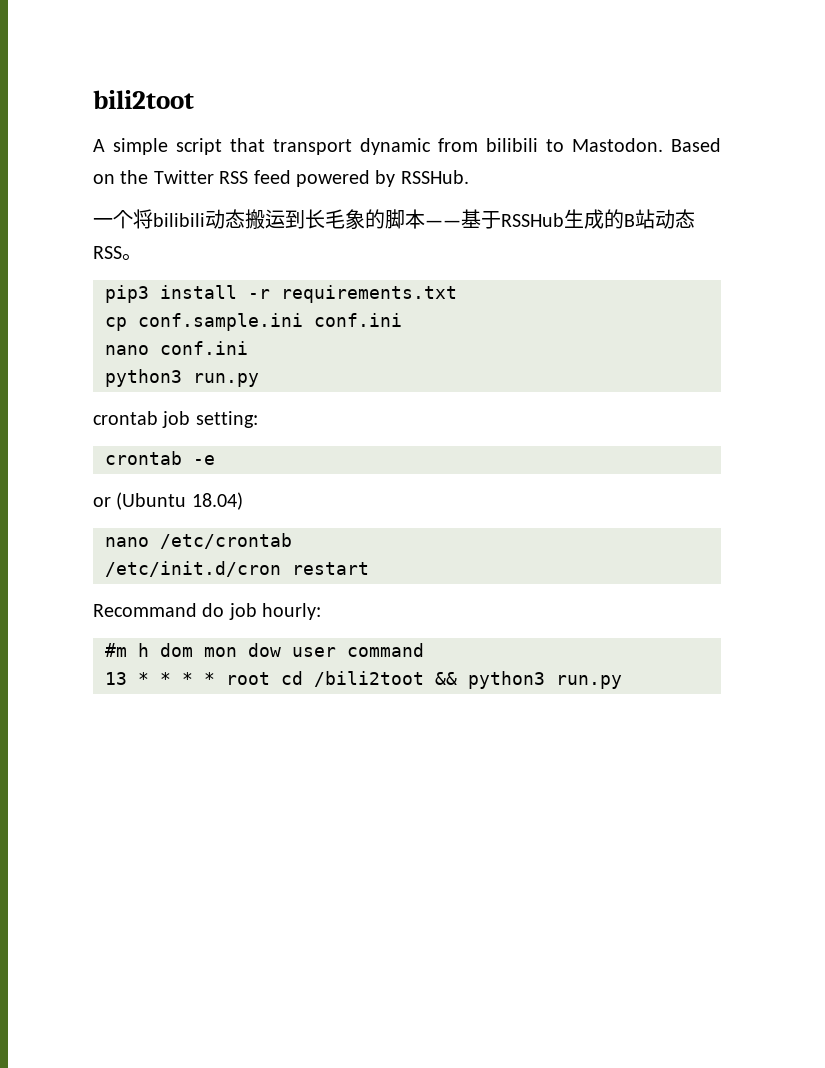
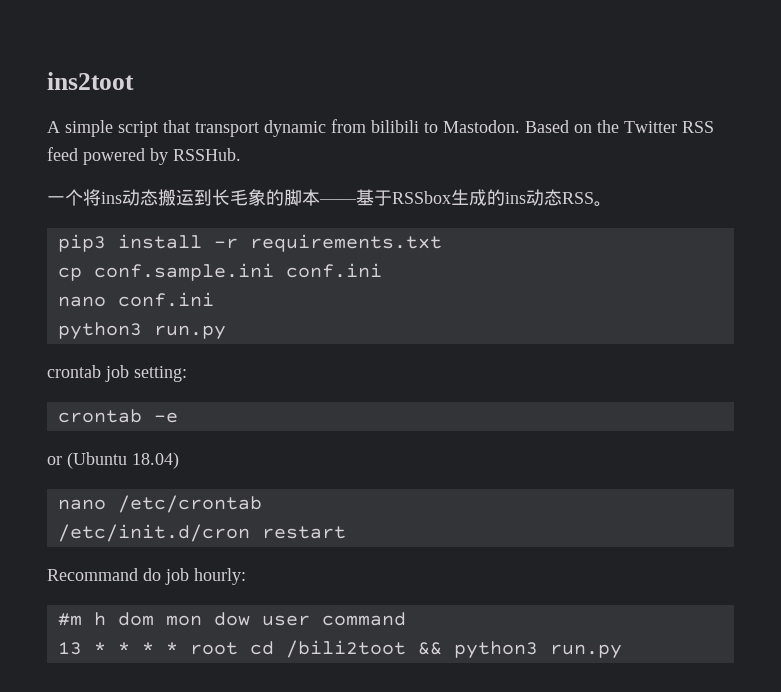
- bili2toot
+ ins2toot
- 一个将bilibili动态搬运到长毛象的脚本——基于RSSHub生成的B站动态RSS。
+ 一个将ins动态搬运到长毛象的脚本——基于RSSbox生成的ins动态RSS。

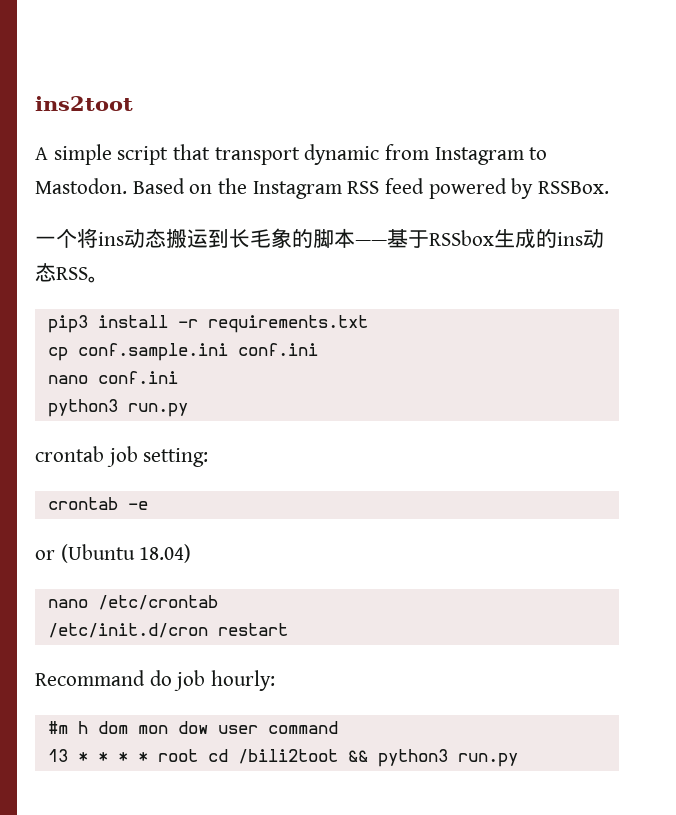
- A simple script that transport dynamic from bilibili to Mastodon.
+ A simple script that transport dynamic from Instagram to Mastodon.
- Based on the Twitter RSS feed powered by RSSHub.
+ Based on the Instagram RSS feed powered by RSSBox.

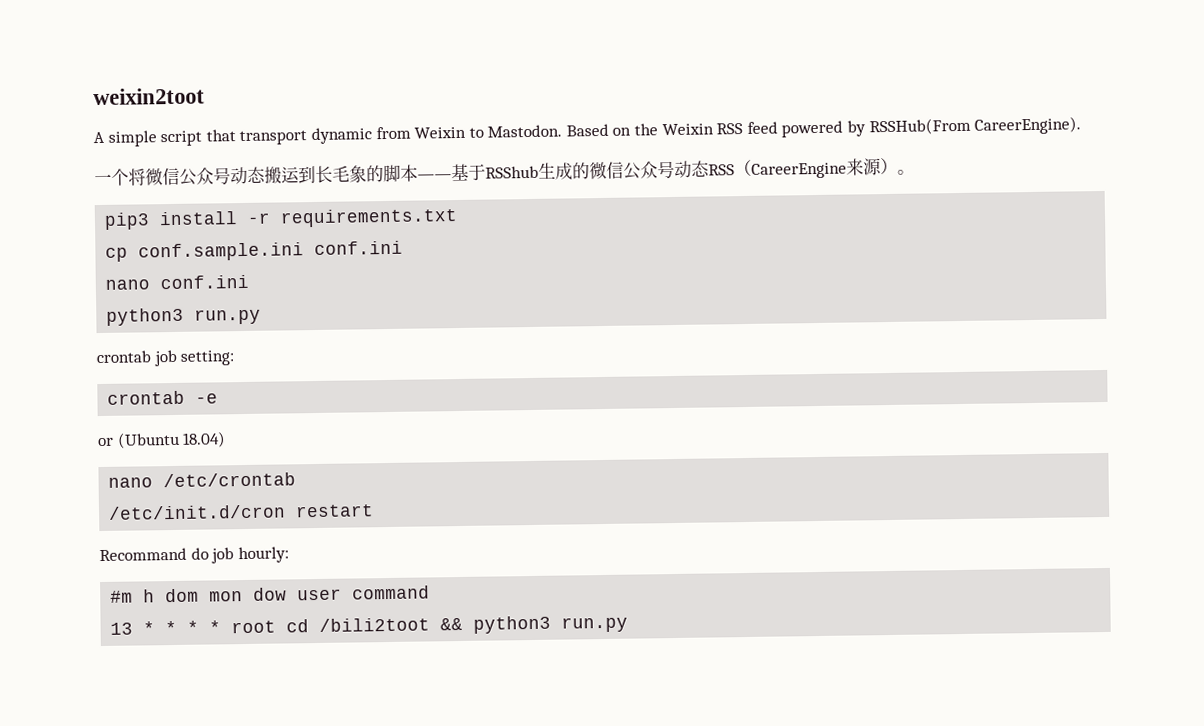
- ins2toot
+ weixin2toot
- A simple script that transport dynamic from Instagram to Mastodon.
+ A simple script that transport dynamic from Weixin to Mastodon.
- Based on the Instagram RSS feed powered by RSSBox.
+ Based on the Weixin RSS feed powered by RSSHub(From CareerEngine).
- 一个将ins动态搬运到长毛象的脚本——基于RSSbox生成的ins动态RSS。
+ 一个将微信公众号动态搬运到长毛象的脚本——基于RSShub生成的微信公众号动态RSS（CareerEngine来源）。

